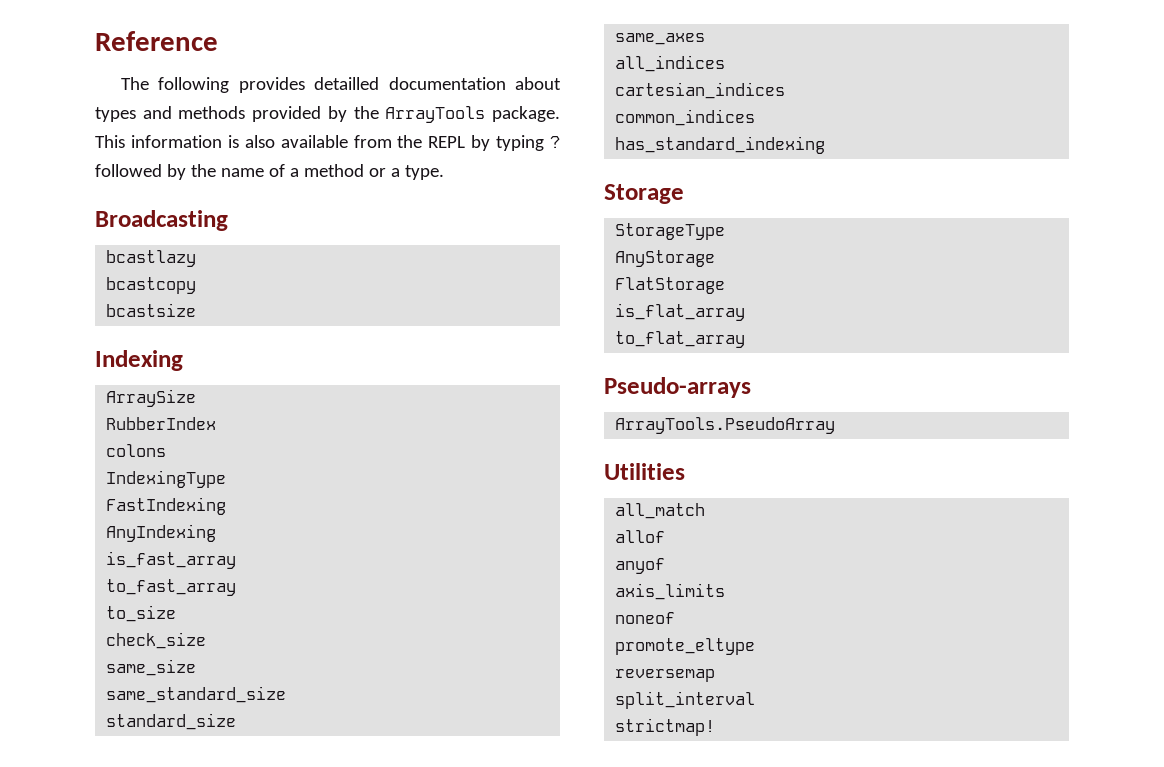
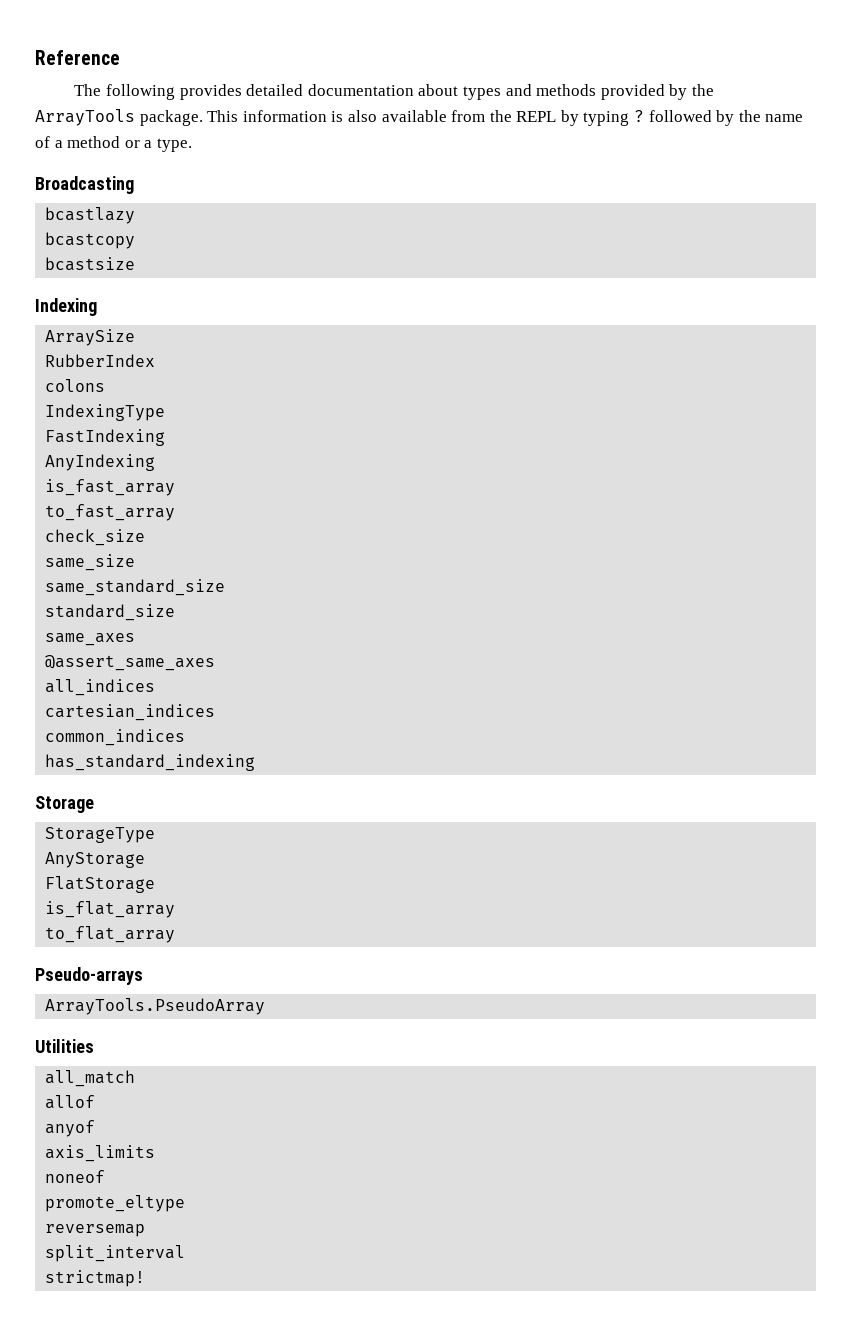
- The following provides detailled documentation about types and methods provided by the ArrayTools package.
+ The following provides detailed documentation about types and methods provided by the ArrayTools package.
- to_size
+ @assert_same_axes

